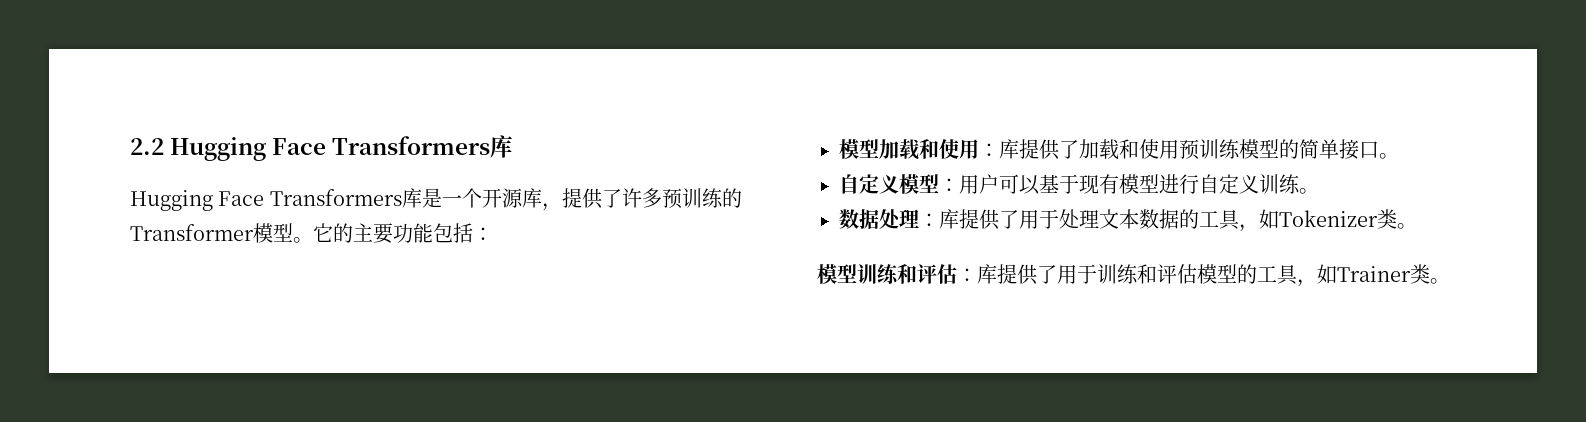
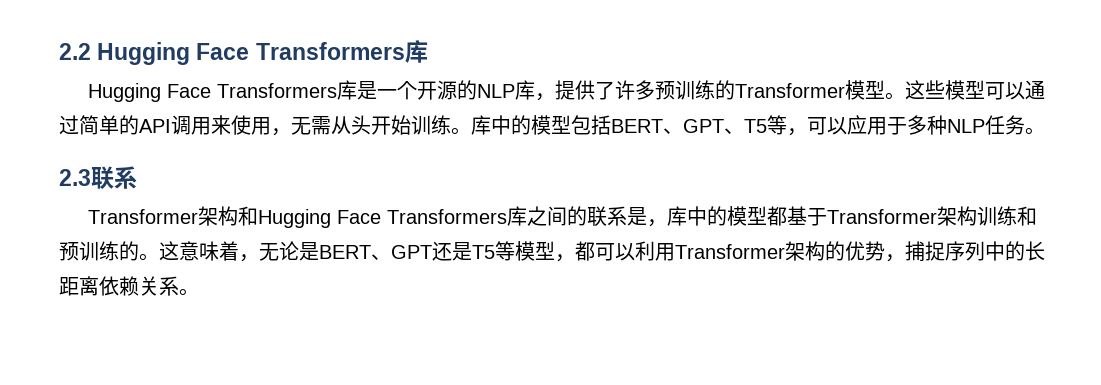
- Hugging Face Transformers库是一个开源库，提供了许多预训练的Transformer模型。
+ Hugging Face Transformers库是一个开源的NLP库，提供了许多预训练的Transformer模型。
- 它的主要功能包括：
- 模型加载和使用：库提供了加载和使用预训练模型的简单接口。
- 自定义模型：用户可以基于现有模型进行自定义训练。
- 数据处理：库提供了用于处理文本数据的工具，如Tokenizer类。
- 模型训练和评估：库提供了用于训练和评估模型的工具，如Trainer类。
+ 这些模型可以通过简单的API调用来使用，无需从头开始训练。库中的模型包括BERT、GPT、T5等，可以应用于多种NLP任务。
+ 2.3联系
+ Transformer架构和Hugging Face Transformers库之间的联系是，库中的模型都基于Transformer架构训练和预训练的。这意味着，无论是BERT、GPT还是T5等模型，都可以利用Transformer架构的优势，捕捉序列中的长距离依赖关系。

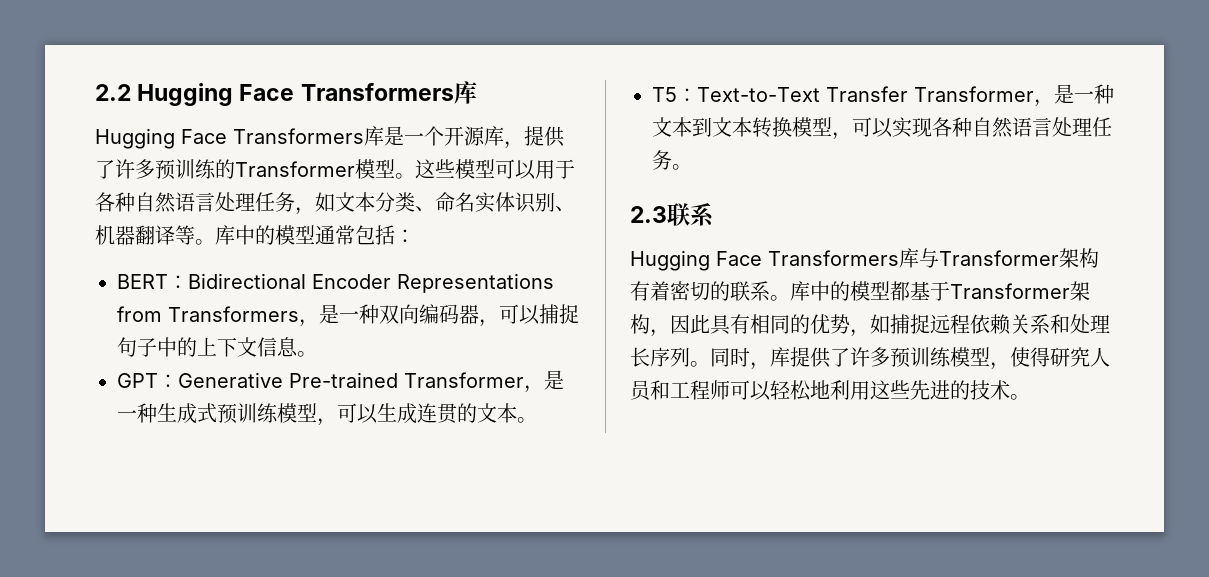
- Hugging Face Transformers库是一个开源的NLP库，提供了许多预训练的Transformer模型。
+ Hugging Face Transformers库是一个开源库，提供了许多预训练的Transformer模型。
- 这些模型可以通过简单的API调用来使用，无需从头开始训练。库中的模型包括BERT、GPT、T5等，可以应用于多种NLP任务。
+ 这些模型可以用于各种自然语言处理任务，如文本分类、命名实体识别、机器翻译等。库中的模型通常包括：
+ BERT：Bidirectional Encoder Representations from Transformers，是一种双向编码器，可以捕捉句子中的上下文信息。
+ GPT：Generative Pre-trained Transformer，是一种生成式预训练模型，可以生成连贯的文本。
+ T5：Text-to-Text Transfer Transformer，是一种文本到文本转换模型，可以实现各种自然语言处理任务。
- Transformer架构和Hugging Face Transformers库之间的联系是，库中的模型都基于Transformer架构训练和预训练的。这意味着，无论是BERT、GPT还是T5等模型，都可以利用Transformer架构的优势，捕捉序列中的长距离依赖关系。
+ Hugging Face Transformers库与Transformer架构有着密切的联系。库中的模型都基于Transformer架构，因此具有相同的优势，如捕捉远程依赖关系和处理长序列。同时，库提供了许多预训练模型，使得研究人员和工程师可以轻松地利用这些先进的技术。

